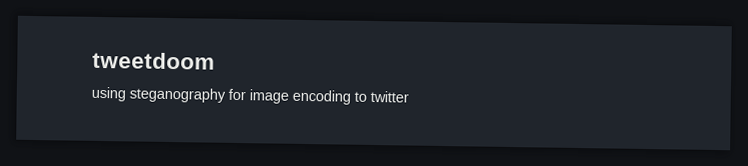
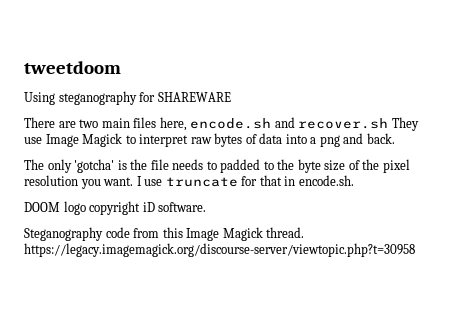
- using steganography for image encoding to twitter
+ Using steganography for SHAREWARE
+ There are two main files here, encode.sh and recover.sh They use Image Magick to interpret raw bytes of data into a png and back.
+ The only 'gotcha' is the file needs to padded to the byte size of the pixel resolution you want. I use truncate for that in encode.sh.
+ DOOM logo copyright iD software.
+ Steganography code from this Image Magick thread. https://legacy.imagemagick.org/discourse-server/viewtopic.php?t=30958

